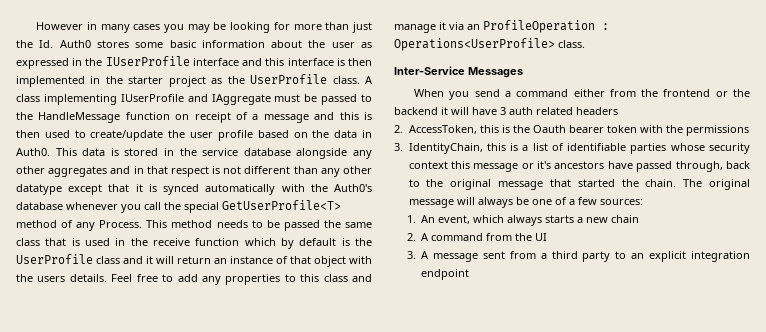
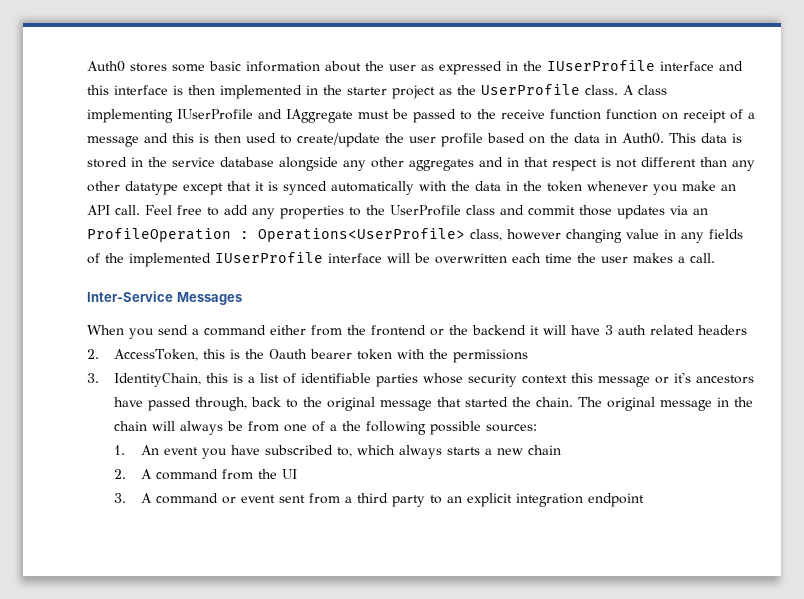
- However in many cases you may be looking for more than just the Id. Auth0 stores some basic information about the user as expressed in the IUserProfile interface and this interface is then implemented in the starter project as the UserProfile class.
+ Auth0 stores some basic information about the user as expressed in the IUserProfile interface and this interface is then implemented in the starter project as the UserProfile class.
- A class implementing IUserProfile and IAggregate must be passed to the HandleMessage function on receipt of a message and this is then used to create/update the user profile based on the data in Auth0.
+ A class implementing IUserProfile and IAggregate must be passed to the receive function function on receipt of a message and this is then used to create/update the user profile based on the data in Auth0.
- This data is stored in the service database alongside any other aggregates and in that respect is not different than any other datatype except that it is synced automatically with the Auth0's database whenever you call the special GetUserProfile<T> method of any Process. This method needs to be passed the same class that is used in the receive function which by default is the UserProfile class and it will return an instance of that object with the users details.
+ This data is stored in the service database alongside any other aggregates and in that respect is not different than any other datatype except that it is synced automatically with the data in the token whenever you make an API call.
- Feel free to add any properties to this class and manage it via an ProfileOperation : Operations<UserProfile> class.
+ Feel free to add any properties to the UserProfile class and commit those updates via an ProfileOperation : Operations<UserProfile> class, however changing value in any fields of the implemented IUserProfile interface will be overwritten each time the user makes a call.
- The original message will always be one of a few sources:
+ The original message in the chain will always be from one of a the following possible sources:
- 1. An event, which always starts a new chain
+ 1. An event you have subscribed to, which always starts a new chain
- 3. A message sent from a third party to an explicit integration endpoint
+ 3. A command or event sent from a third party to an explicit integration endpoint

